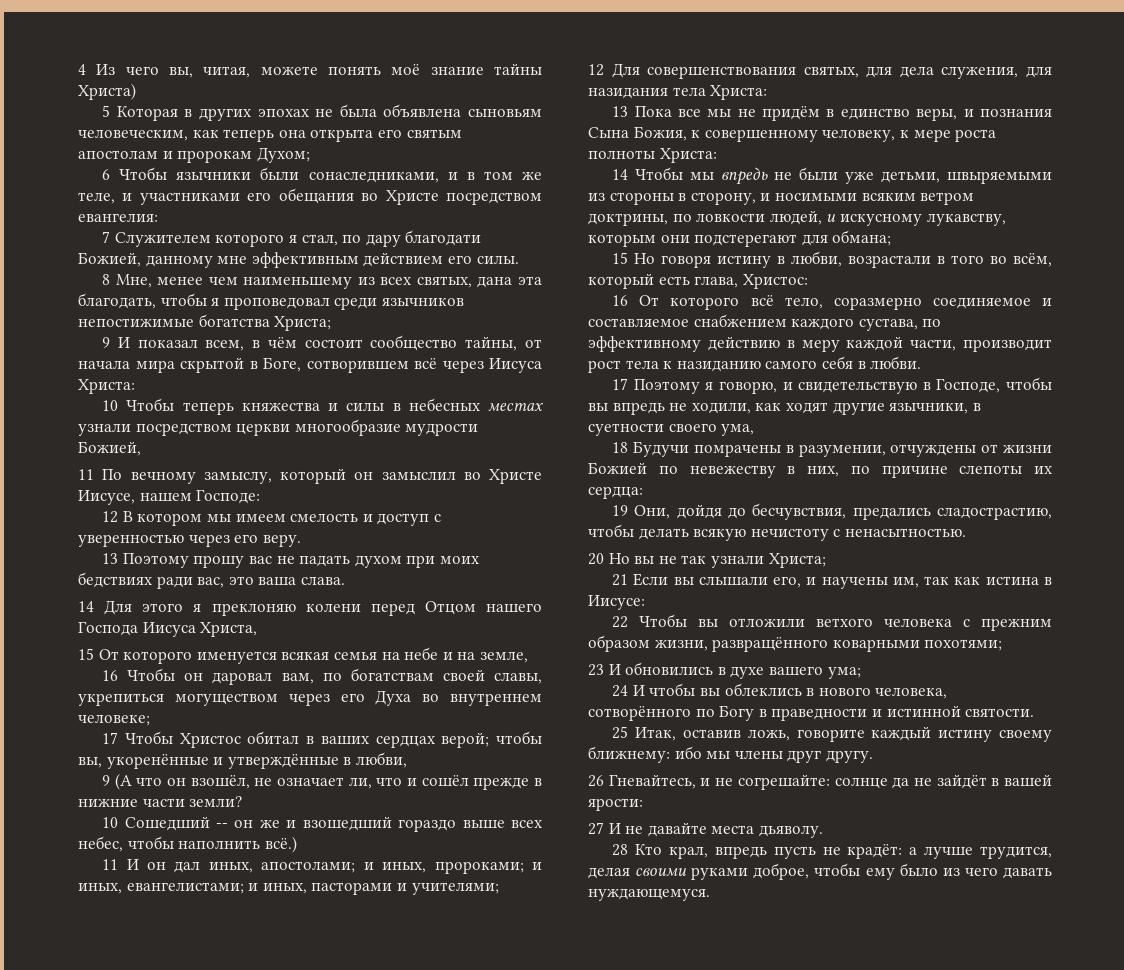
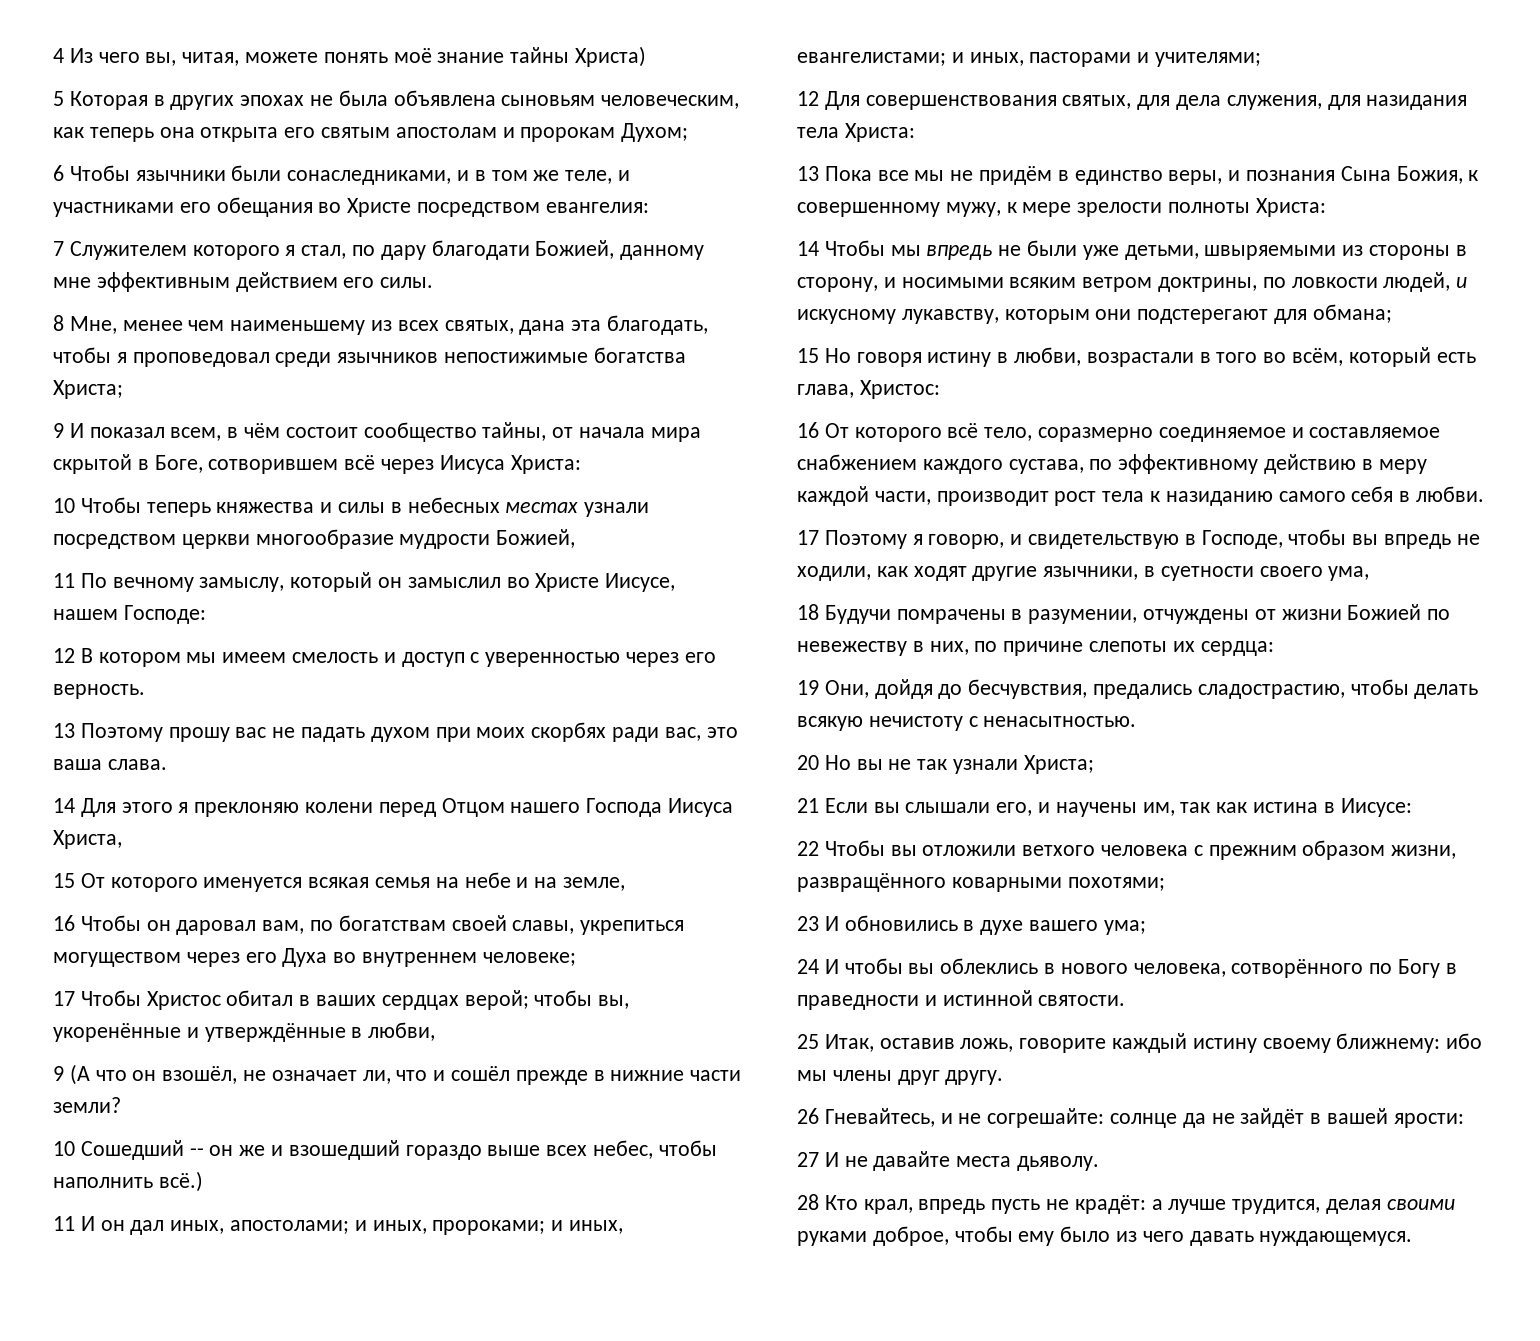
- 12 В котором мы имеем смелость и доступ с уверенностью через его веру.
+ 12 В котором мы имеем смелость и доступ с уверенностью через его верность.
- 13 Поэтому прошу вас не падать духом при моих бедствиях ради вас, это ваша слава.
+ 13 Поэтому прошу вас не падать духом при моих скорбях ради вас, это ваша слава.
- 13 Пока все мы не придём в единство веры, и познания Сына Божия, к совершенному человеку, к мере роста полноты Христа:
+ 13 Пока все мы не придём в единство веры, и познания Сына Божия, к совершенному мужу, к мере зрелости полноты Христа:

